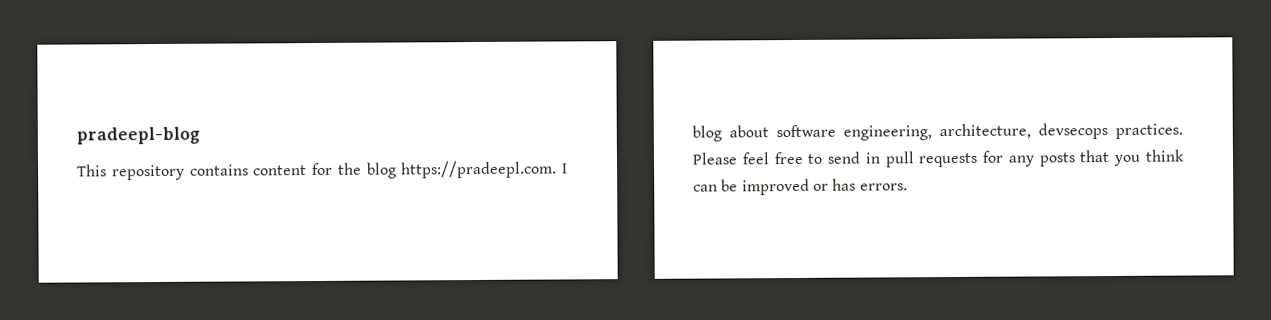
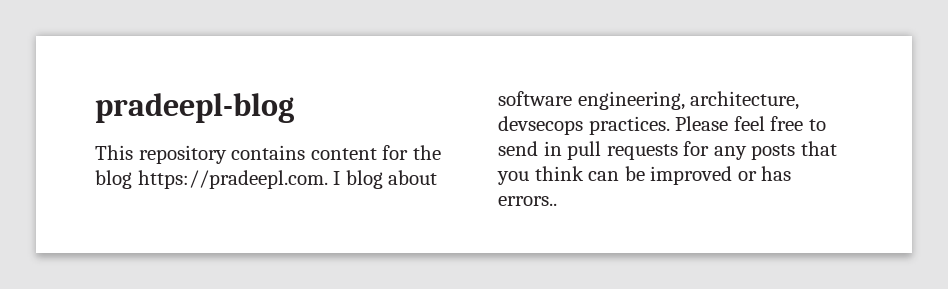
- Please feel free to send in pull requests for any posts that you think can be improved or has errors.
+ Please feel free to send in pull requests for any posts that you think can be improved or has errors..

